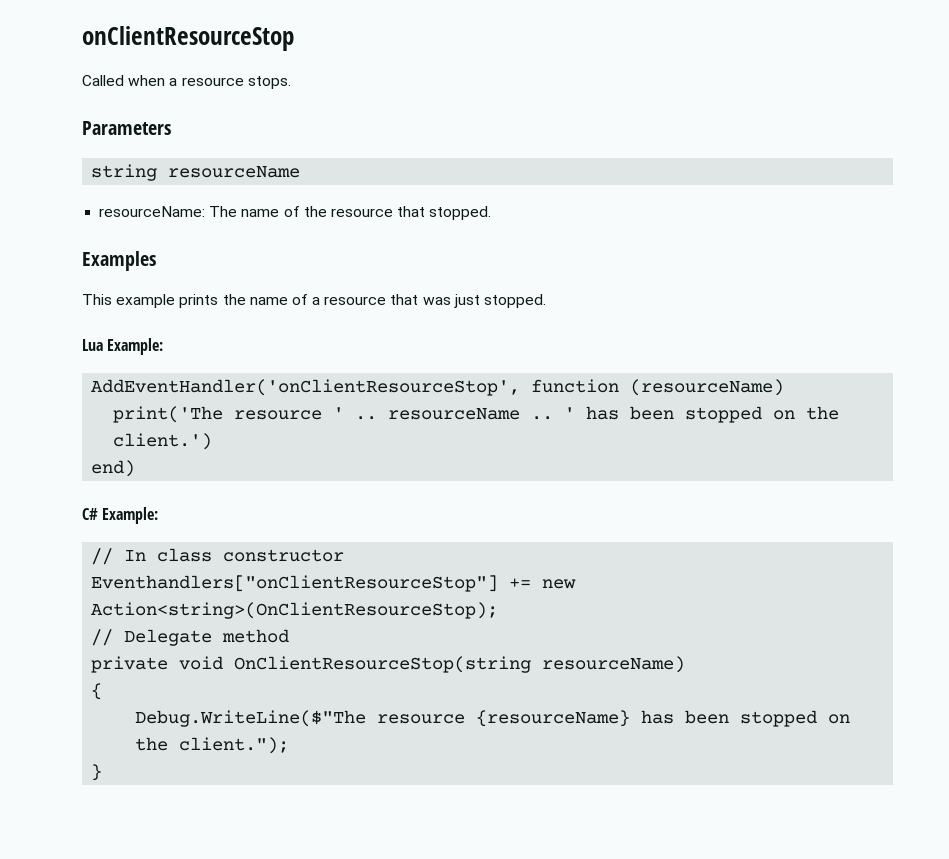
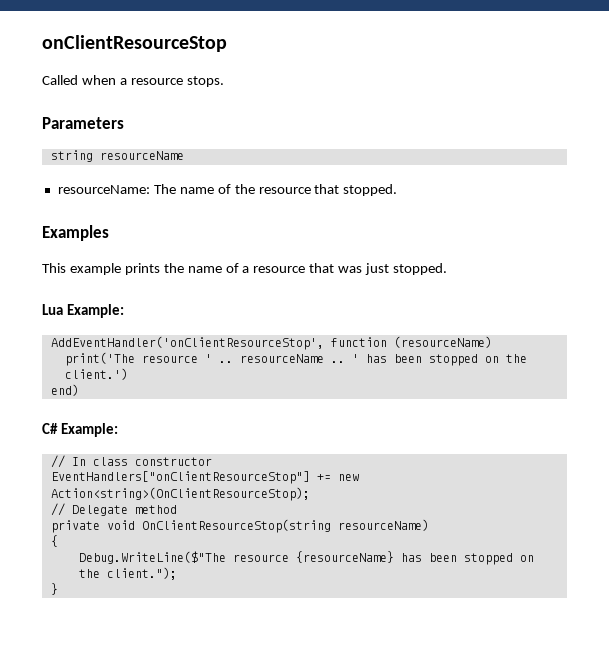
- Eventhandlers["onClientResourceStop"] += new Action<string>(OnClientResourceStop);
+ EventHandlers["onClientResourceStop"] += new Action<string>(OnClientResourceStop);

